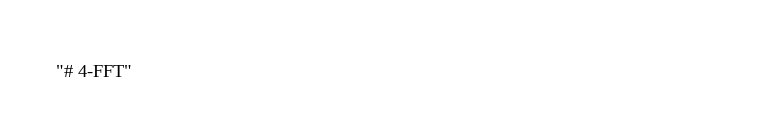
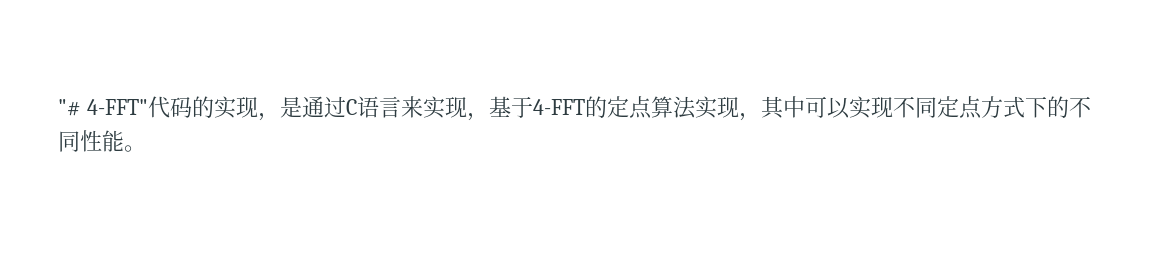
- "# 4-FFT"
+ "# 4-FFT"代码的实现，是通过C语言来实现，基于4-FFT的定点算法实现，其中可以实现不同定点方式下的不同性能。

